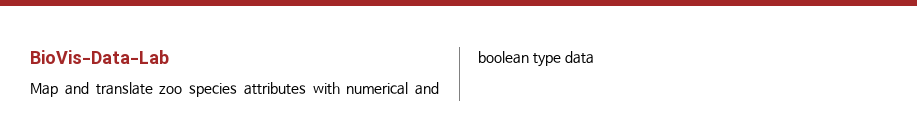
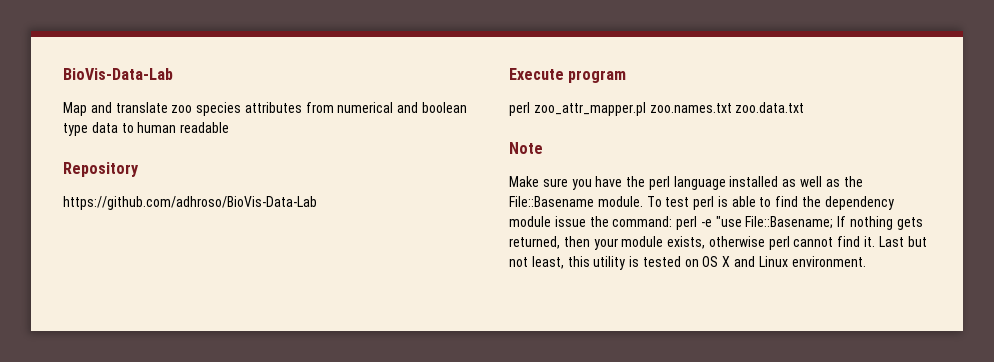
- Map and translate zoo species attributes with numerical and boolean type data
+ Map and translate zoo species attributes from numerical and boolean type data to human readable
+ Repository
+ https://github.com/adhroso/BioVis-Data-Lab
+ Execute program
+ perl zoo_attr_mapper.pl zoo.names.txt zoo.data.txt
+ Note
+ Make sure you have the perl language installed as well as the File::Basename module. To test perl is able to find the dependency module issue the command: perl -e "use File::Basename; If nothing gets returned, then your module exists, otherwise perl cannot find it. Last but not least, this utility is tested on OS X and Linux environment.

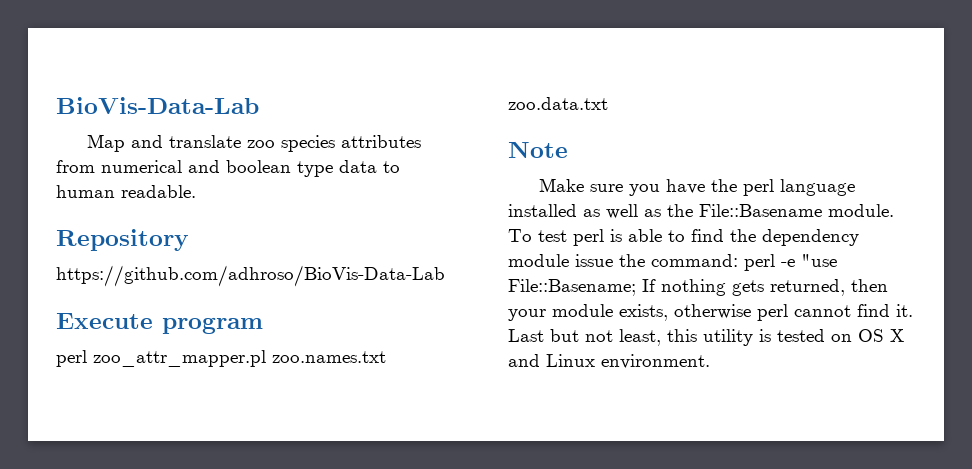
- Map and translate zoo species attributes from numerical and boolean type data to human readable
+ Map and translate zoo species attributes from numerical and boolean type data to human readable.

